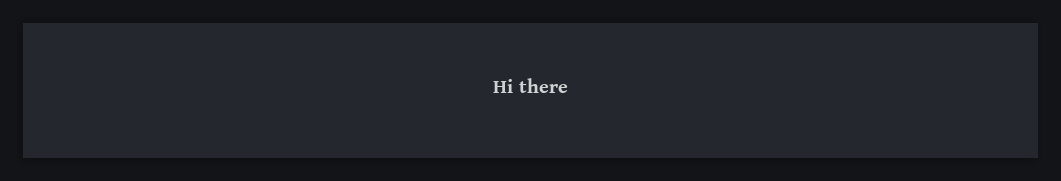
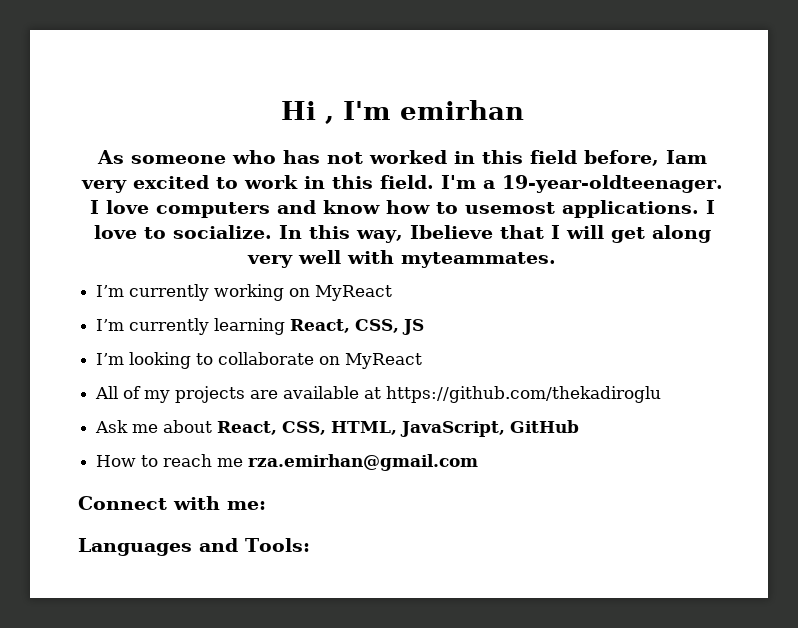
- Hi there
+ Hi , I'm emirhan
+ As someone who has not worked in this field before, Iam very excited to work in this field. I'm a 19-year-oldteenager. I love computers and know how to usemost applications. I love to socialize. In this way, Ibelieve that I will get along very well with myteammates.
+ I’m currently working on MyReact
+ I’m currently learning React, CSS, JS
+ I’m looking to collaborate on MyReact
+ All of my projects are available at https://github.com/thekadiroglu
+ Ask me about React, CSS, HTML, JavaScript, GitHub
+ How to reach me rza.emirhan@gmail.com
+ Connect with me:
+ Languages and Tools:

